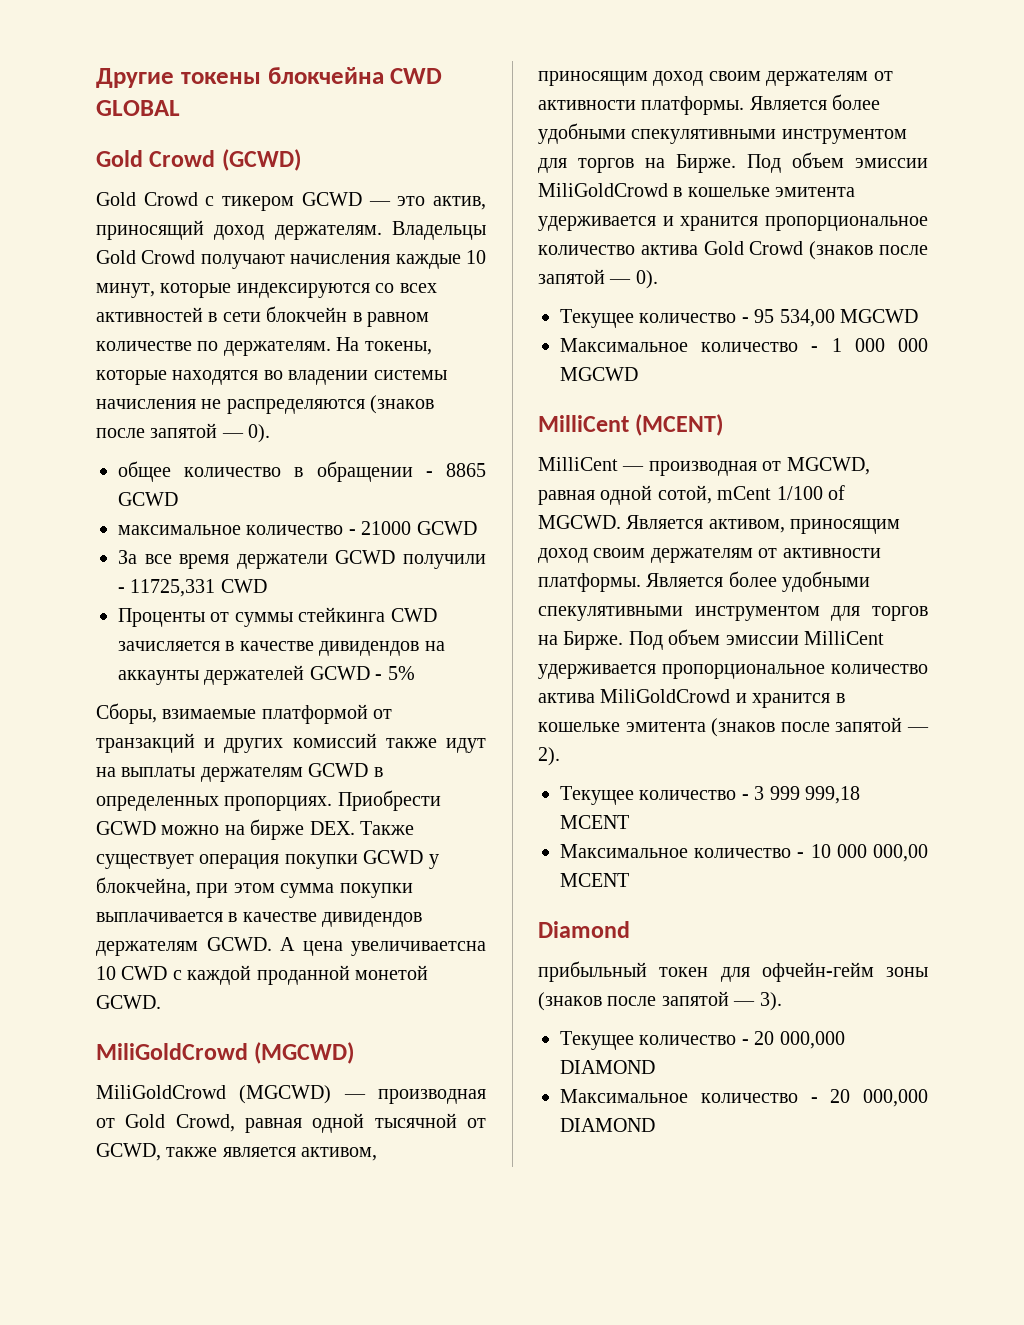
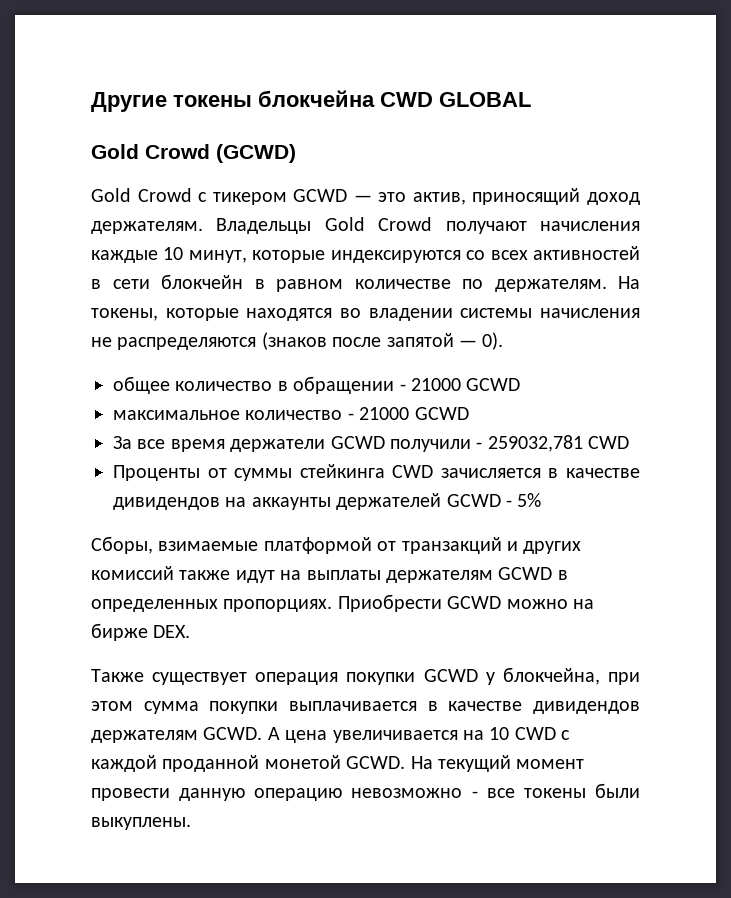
- общее количество в обращении - 8865 GCWD
+ общее количество в обращении - 21000 GCWD
- За все время держатели GCWD получили - 11725,331 CWD
+ За все время держатели GCWD получили - 259032,781 CWD
- Приобрести GCWD можно на бирже DEX. Также существует операция покупки GCWD у блокчейна, при этом сумма покупки выплачивается в качестве дивидендов держателям GCWD.
+ Приобрести GCWD можно на бирже DEX.
+ Также существует операция покупки GCWD у блокчейна, при этом сумма покупки выплачивается в качестве дивидендов держателям GCWD.
- А цена увеличиваетсна 10 CWD с каждой проданной монетой GCWD.
- MiliGoldCrowd (MGCWD)
- MiliGoldCrowd (MGCWD) — производная от Gold Crowd, равная одной тысячной от GCWD, также является активом, приносящим доход своим держателям от активности платформы. Является более удобными спекулятивными инструментом для торгов на Бирже. Под объем эмиссии MiliGoldCrowd в кошельке эмитента удерживается и хранится пропорциональное количество актива Gold Crowd (знаков после запятой — 0).
- Текущее количество - 95 534,00 MGCWD
- Максимальное количество - 1 000 000 MGCWD
- MilliCent (MCENT)
- MilliCent — производная от MGCWD, равная одной сотой, mCent 1/100 of MGCWD. Является активом, приносящим доход своим держателям от активности платформы. Является более удобными спекулятивными инструментом для торгов на Бирже. Под объем эмиссии MilliCent удерживается пропорциональное количество актива MiliGoldCrowd и хранится в кошельке эмитента (знаков после запятой — 2).
- Текущее количество - 3 999 999,18 MCENT
- Максимальное количество - 10 000 000,00 MCENT
- Diamond
- прибыльный токен для офчейн-гейм зоны (знаков после запятой — 3).
- Текущее количество - 20 000,000 DIAMOND
- Максимальное количество - 20 000,000 DIAMOND
+ А цена увеличивается на 10 CWD с каждой проданной монетой GCWD. На текущий момент провести данную операцию невозможно - все токены были выкуплены.

